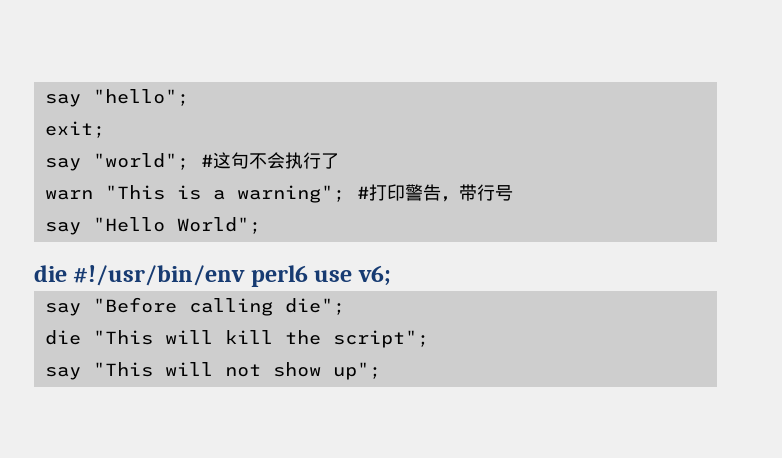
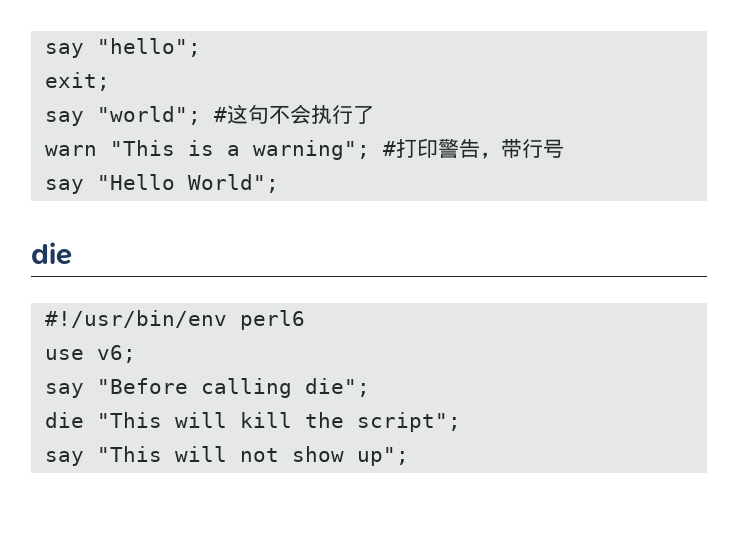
  say "Hello World";
- die #!/usr/bin/env perl6 use v6;
+ die
+ #!/usr/bin/env perl6
+ use v6;

